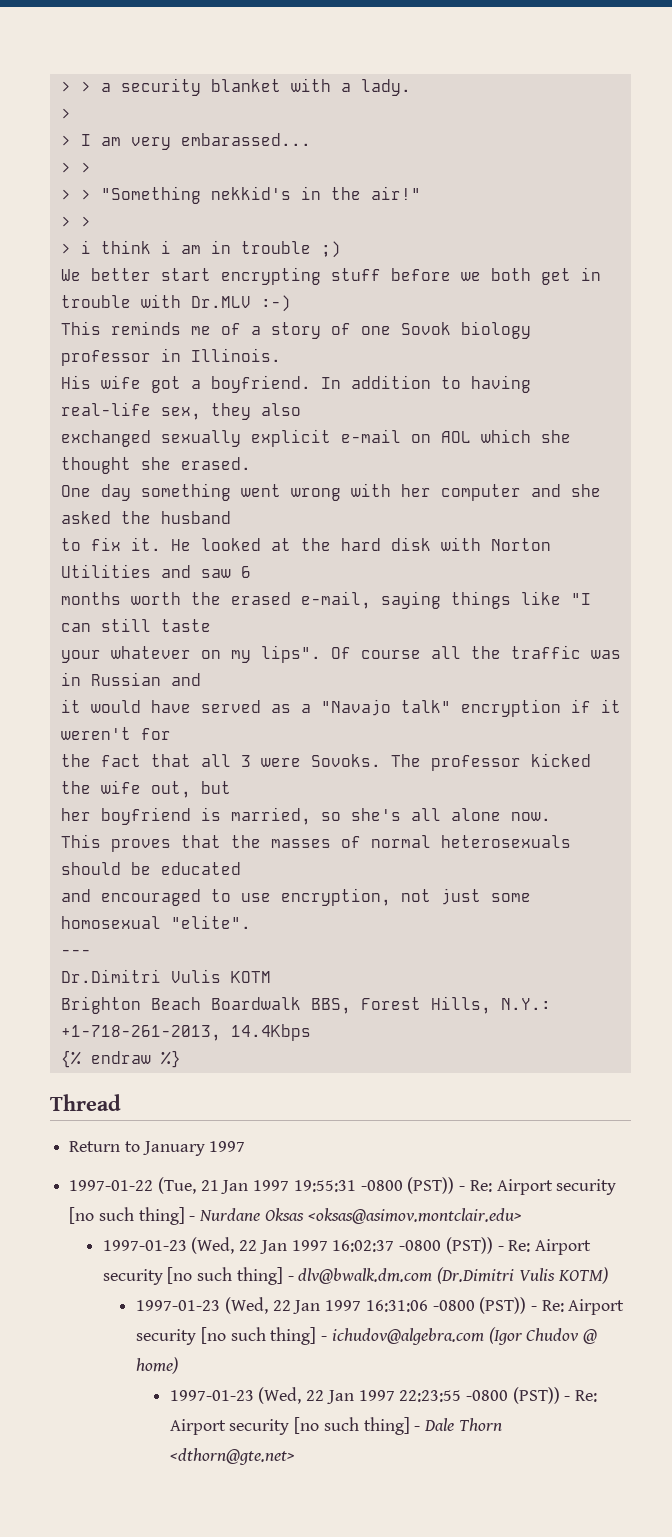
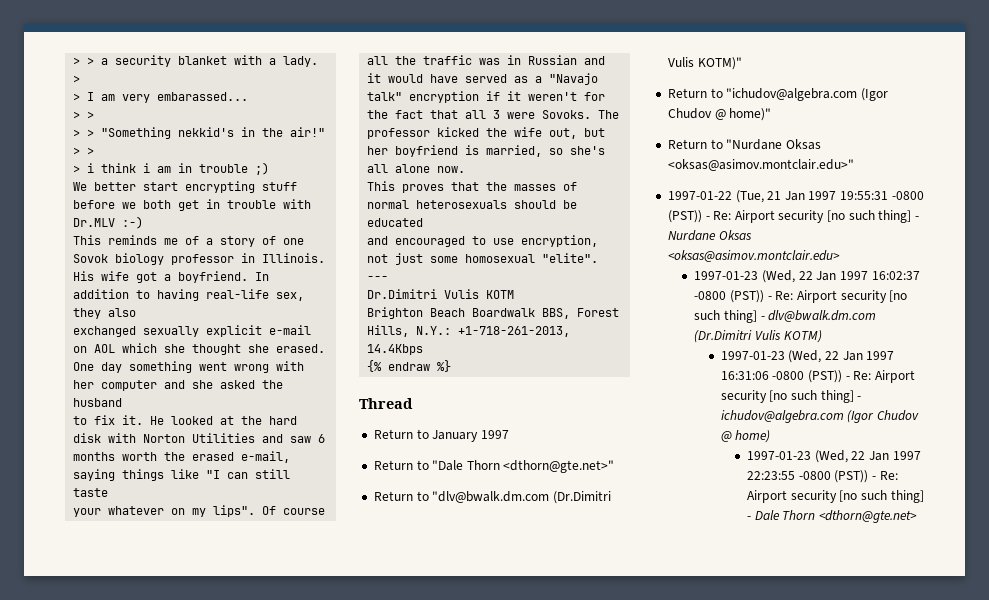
+ Return to "Dale Thorn <dthorn@gte.net>"
+ Return to "dlv@bwalk.dm.com (Dr.Dimitri Vulis KOTM)"
+ Return to "ichudov@algebra.com (Igor Chudov @ home)"
+ Return to "Nurdane Oksas <oksas@asimov.montclair.edu>"

